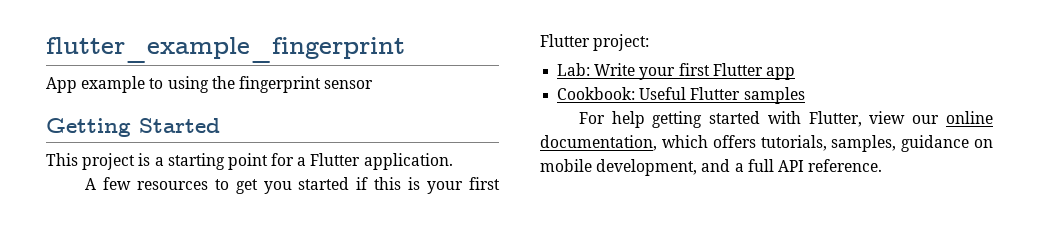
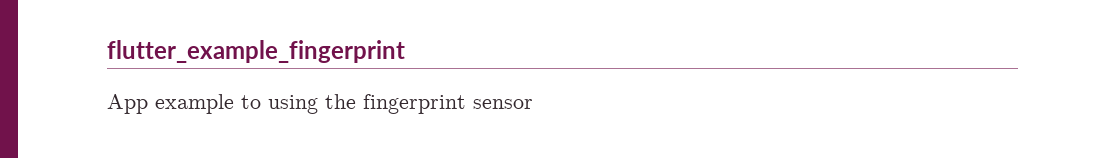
- Getting Started
- This project is a starting point for a Flutter application.
- A few resources to get you started if this is your first Flutter project:
- Lab: Write your first Flutter app
- Cookbook: Useful Flutter samples
- For help getting started with Flutter, view our online documentation, which offers tutorials, samples, guidance on mobile development, and a full API reference.

